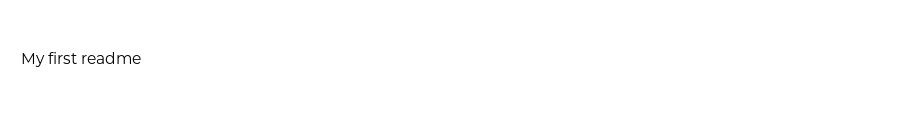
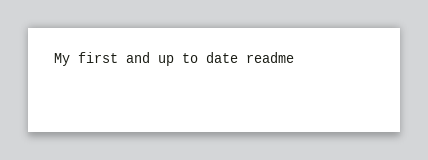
- My first readme
+ My first and up to date readme

